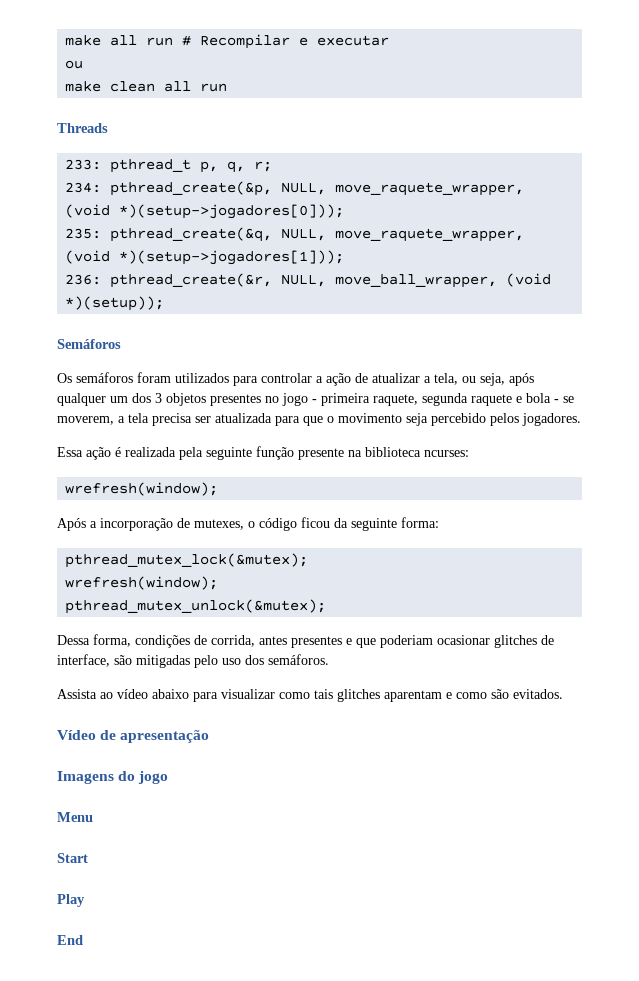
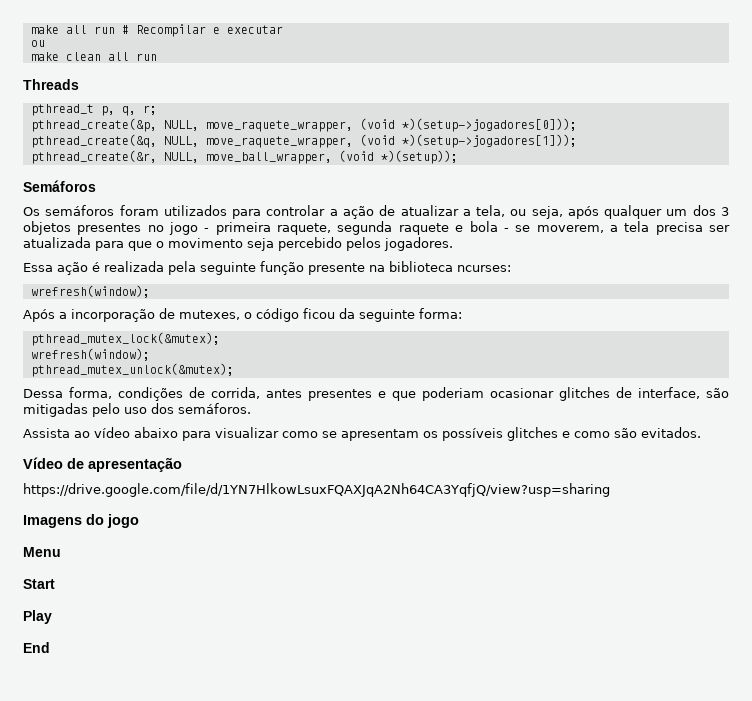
- 233: pthread_t p, q, r;
+ pthread_t p, q, r;
- 234: pthread_create(&p, NULL, move_raquete_wrapper, (void *)(setup->jogadores[0]));
+ pthread_create(&p, NULL, move_raquete_wrapper, (void *)(setup->jogadores[0]));
- 235: pthread_create(&q, NULL, move_raquete_wrapper, (void *)(setup->jogadores[1]));
+ pthread_create(&q, NULL, move_raquete_wrapper, (void *)(setup->jogadores[1]));
- 236: pthread_create(&r, NULL, move_ball_wrapper, (void *)(setup));
+ pthread_create(&r, NULL, move_ball_wrapper, (void *)(setup));
- Assista ao vídeo abaixo para visualizar como tais glitches aparentam e como são evitados.
+ Assista ao vídeo abaixo para visualizar como se apresentam os possíveis glitches e como são evitados.
+ https://drive.google.com/file/d/1YN7HlkowLsuxFQAXJqA2Nh64CA3YqfjQ/view?usp=sharing

